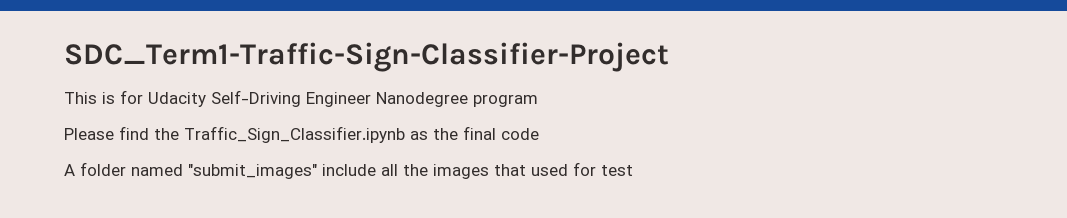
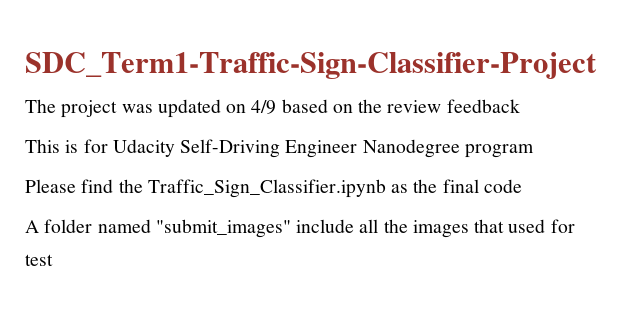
+ The project was updated on 4/9 based on the review feedback

